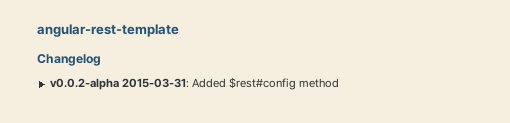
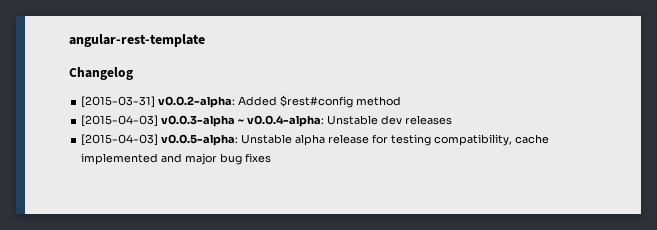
- v0.0.2-alpha 2015-03-31: Added $rest#config method
+ [2015-03-31] v0.0.2-alpha: Added $rest#config method
+ [2015-04-03] v0.0.3-alpha ~ v0.0.4-alpha: Unstable dev releases
+ [2015-04-03] v0.0.5-alpha: Unstable alpha release for testing compatibility, cache implemented and major bug fixes

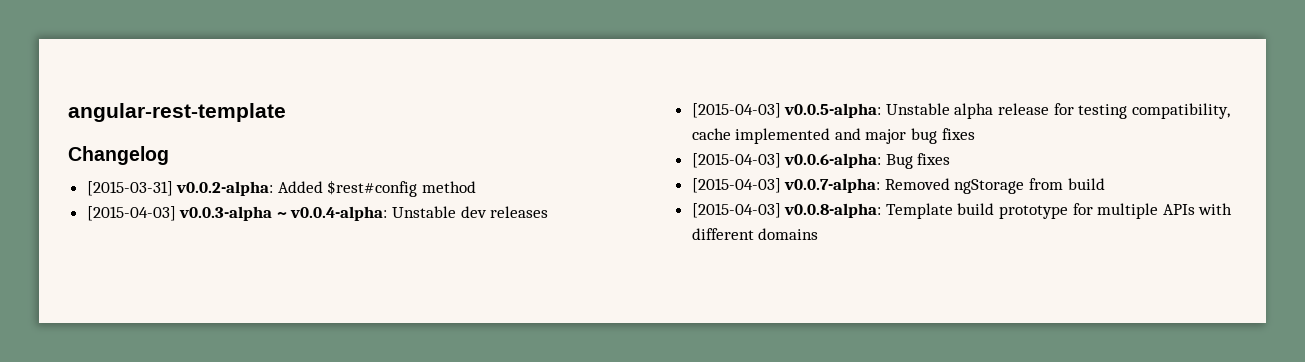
+ [2015-04-03] v0.0.6-alpha: Bug fixes
+ [2015-04-03] v0.0.7-alpha: Removed ngStorage from build
+ [2015-04-03] v0.0.8-alpha: Template build prototype for multiple APIs with different domains

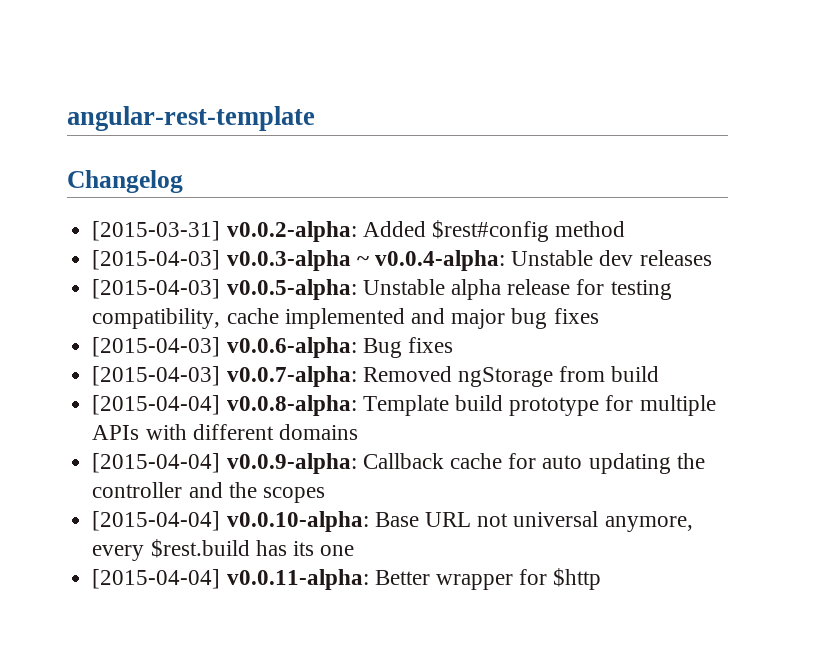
- [2015-04-03] v0.0.8-alpha: Template build prototype for multiple APIs with different domains
+ [2015-04-04] v0.0.8-alpha: Template build prototype for multiple APIs with different domains
+ [2015-04-04] v0.0.9-alpha: Callback cache for auto updating the controller and the scopes
+ [2015-04-04] v0.0.10-alpha: Base URL not universal anymore, every $rest.build has its one
+ [2015-04-04] v0.0.11-alpha: Better wrapper for $http

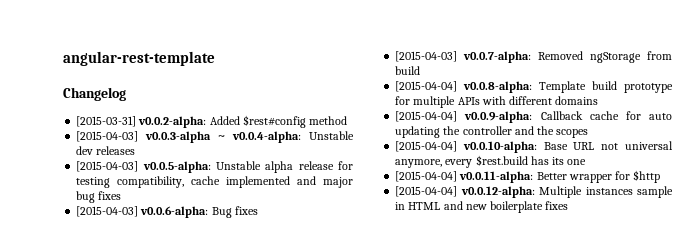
+ [2015-04-04] v0.0.12-alpha: Multiple instances sample in HTML and new boilerplate fixes

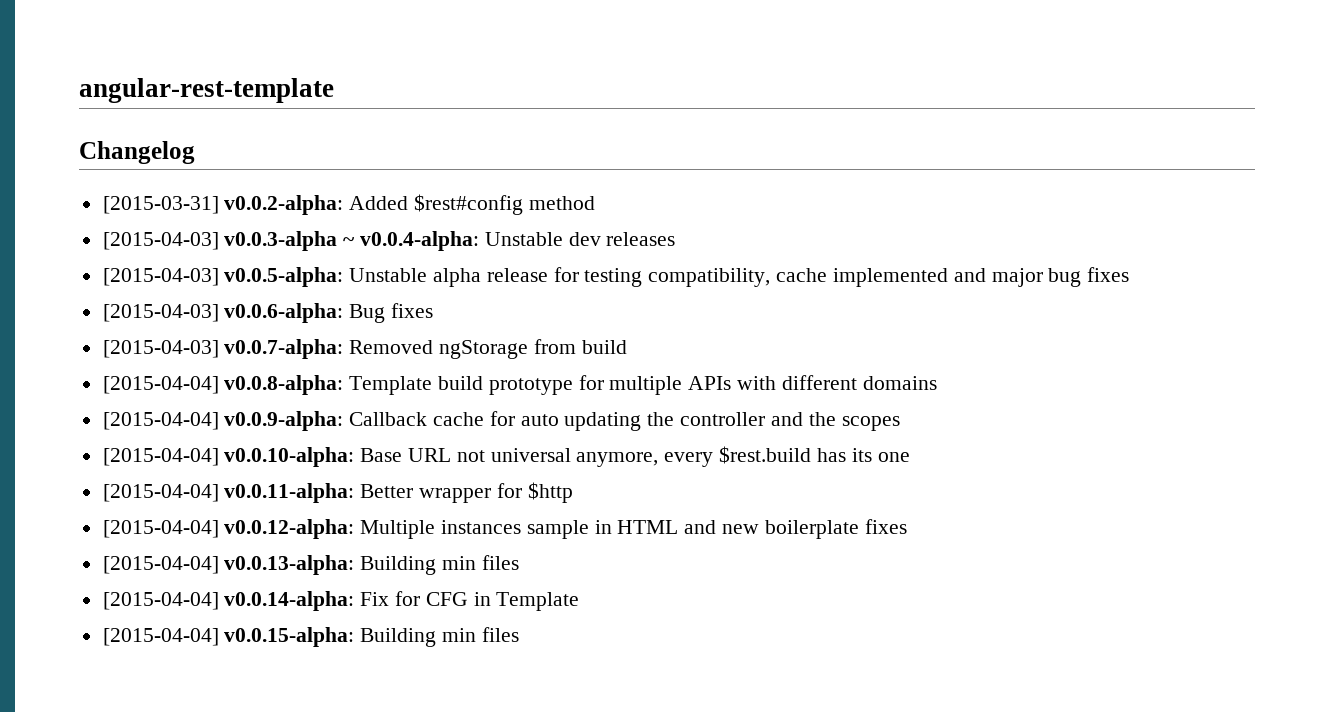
+ [2015-04-04] v0.0.13-alpha: Building min files
+ [2015-04-04] v0.0.14-alpha: Fix for CFG in Template
+ [2015-04-04] v0.0.15-alpha: Building min files

